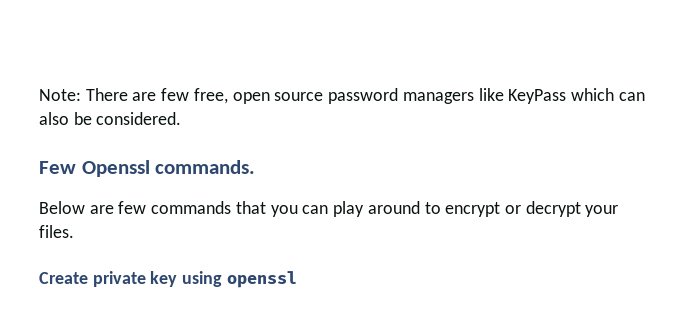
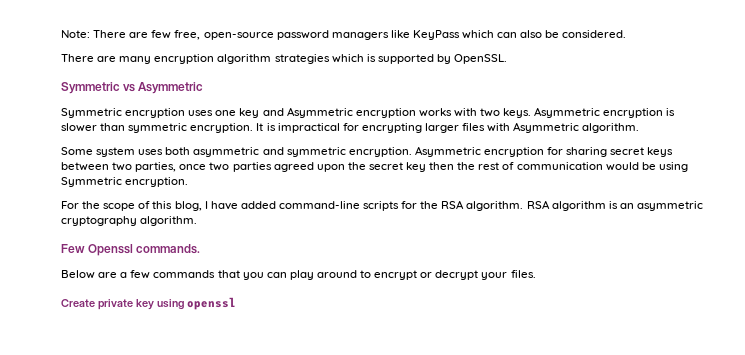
- Note: There are few free, open source password managers like KeyPass which can also be considered.
+ Note: There are few free, open-source password managers like KeyPass which can also be considered.
+ There are many encryption algorithm strategies which is supported by OpenSSL.
+ Symmetric vs Asymmetric
+ Symmetric encryption uses one key and Asymmetric encryption works with two keys. Asymmetric encryption is slower than symmetric encryption. It is impractical for encrypting larger files with Asymmetric algorithm.
+ Some system uses both asymmetric and symmetric encryption. Asymmetric encryption for sharing secret keys between two parties, once two parties agreed upon the secret key then the rest of communication would be using Symmetric encryption.
+ For the scope of this blog, I have added command-line scripts for the RSA algorithm. RSA algorithm is an asymmetric cryptography algorithm.
- Below are few commands that you can play around to encrypt or decrypt your files.
+ Below are a few commands that you can play around to encrypt or decrypt your files.

